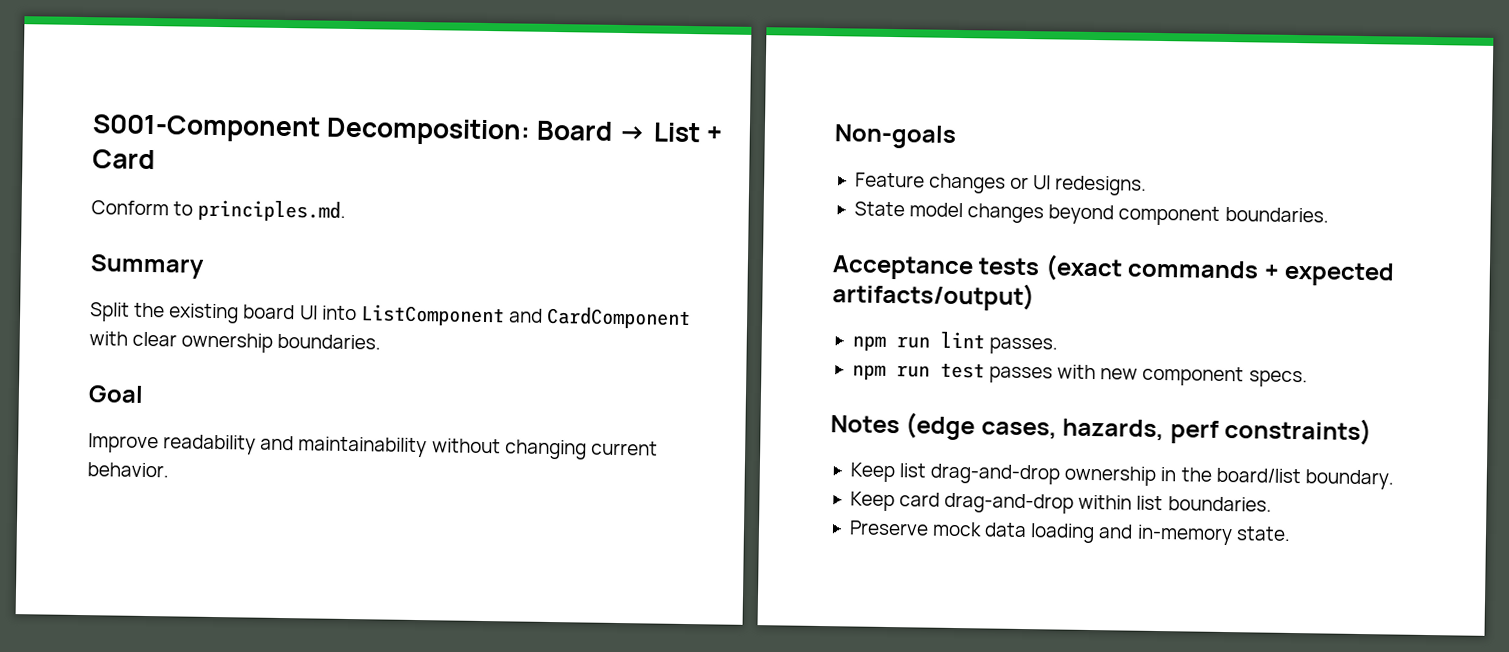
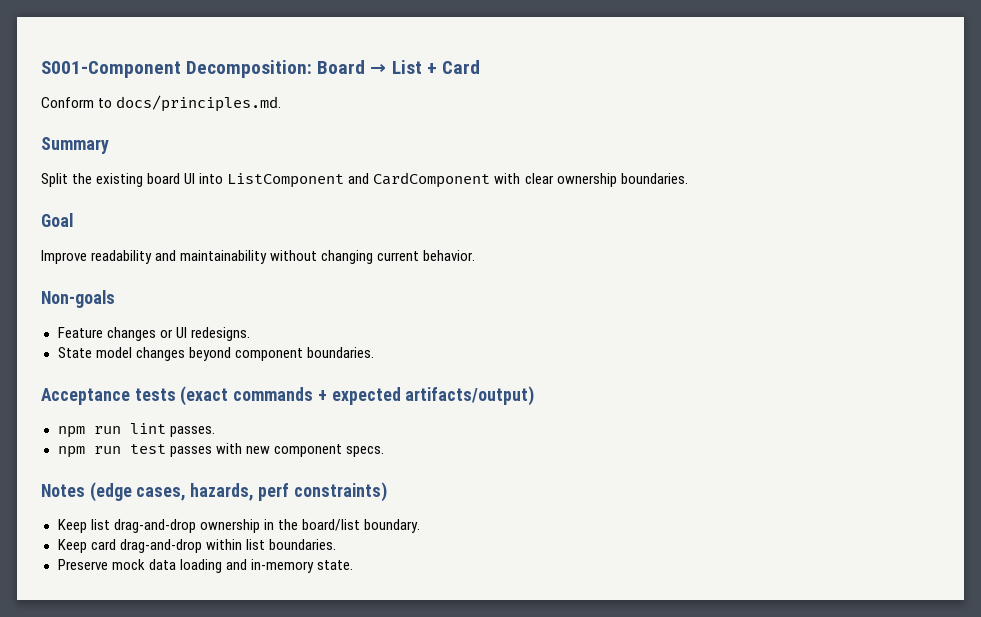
- Conform to principles.md.
+ Conform to docs/principles.md.

